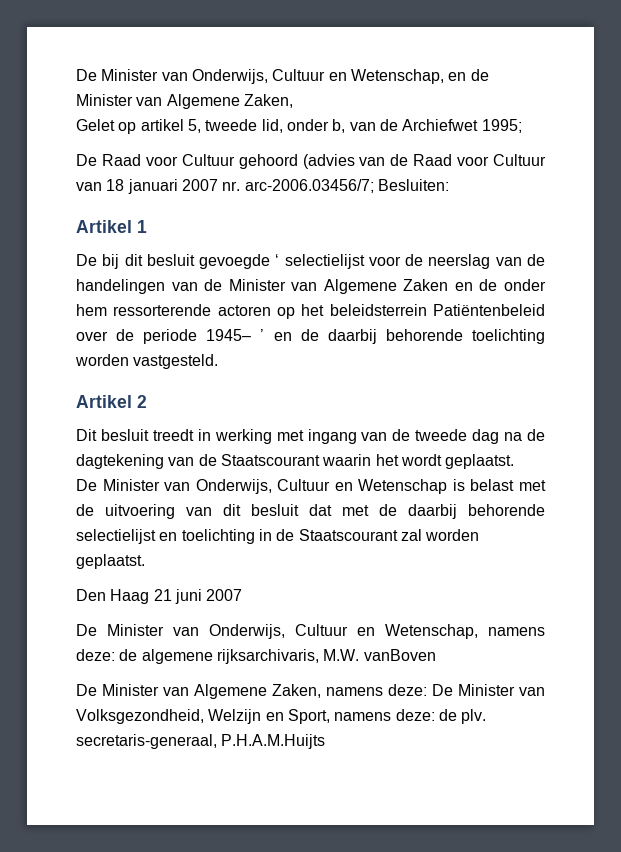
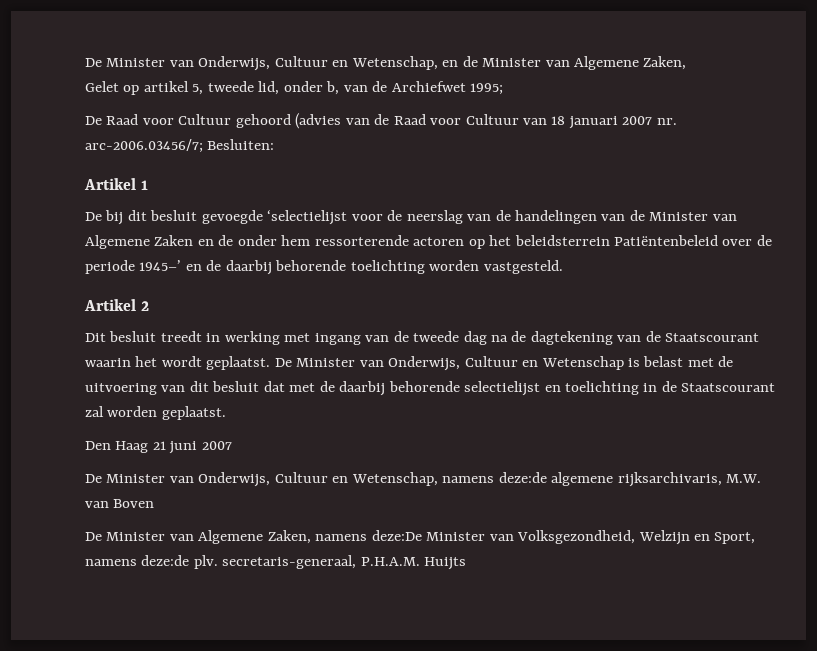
- De bij dit besluit gevoegde ‘ selectielijst voor de neerslag van de handelingen van de Minister van Algemene Zaken en de onder hem ressorterende actoren op het beleidsterrein Patiëntenbeleid over de periode 1945– ’ en de daarbij behorende toelichting worden vastgesteld.
+ De bij dit besluit gevoegde ‘selectielijst voor de neerslag van de handelingen van de Minister van Algemene Zaken en de onder hem ressorterende actoren op het beleidsterrein Patiëntenbeleid over de periode 1945–’ en de daarbij behorende toelichting worden vastgesteld.
- Dit besluit treedt in werking met ingang van de tweede dag na de dagtekening van de Staatscourant waarin het wordt geplaatst.
- De Minister van Onderwijs, Cultuur en Wetenschap is belast met de uitvoering van dit besluit dat met de daarbij behorende selectielijst en toelichting in de Staatscourant zal worden geplaatst.
+ Dit besluit treedt in werking met ingang van de tweede dag na de dagtekening van de Staatscourant waarin het wordt geplaatst. De Minister van Onderwijs, Cultuur en Wetenschap is belast met de uitvoering van dit besluit dat met de daarbij behorende selectielijst en toelichting in de Staatscourant zal worden geplaatst.
- De Minister van Onderwijs, Cultuur en Wetenschap, namens deze: de algemene rijksarchivaris, M.W. vanBoven
+ De Minister van Onderwijs, Cultuur en Wetenschap, namens deze:de algemene rijksarchivaris, M.W. van Boven
- De Minister van Algemene Zaken, namens deze: De Minister van Volksgezondheid, Welzijn en Sport, namens deze: de plv. secretaris-generaal, P.H.A.M.Huijts
+ De Minister van Algemene Zaken, namens deze:De Minister van Volksgezondheid, Welzijn en Sport, namens deze:de plv. secretaris-generaal, P.H.A.M. Huijts

